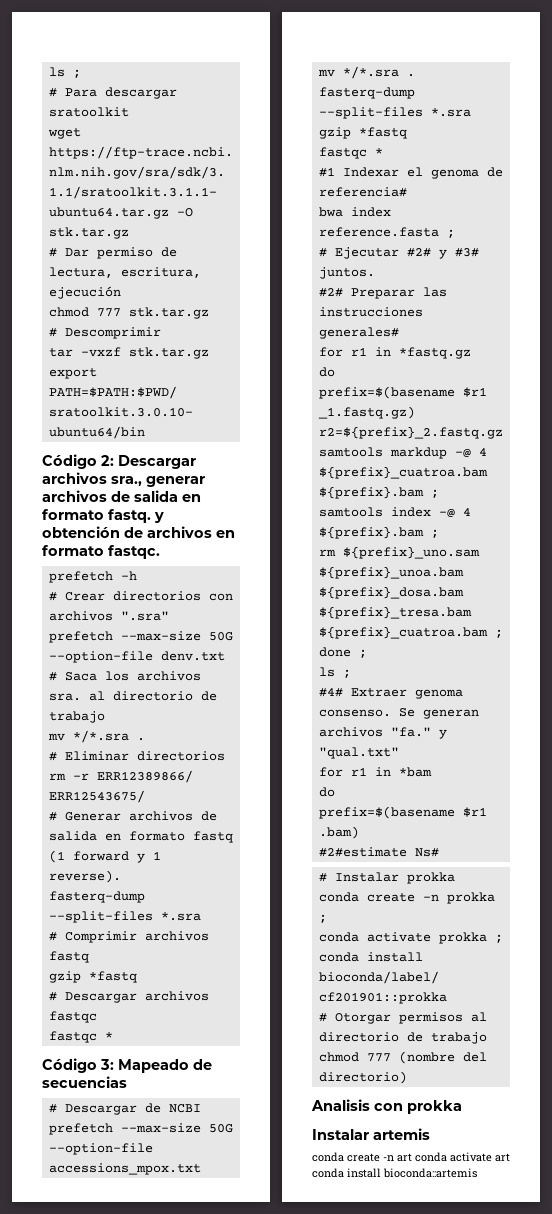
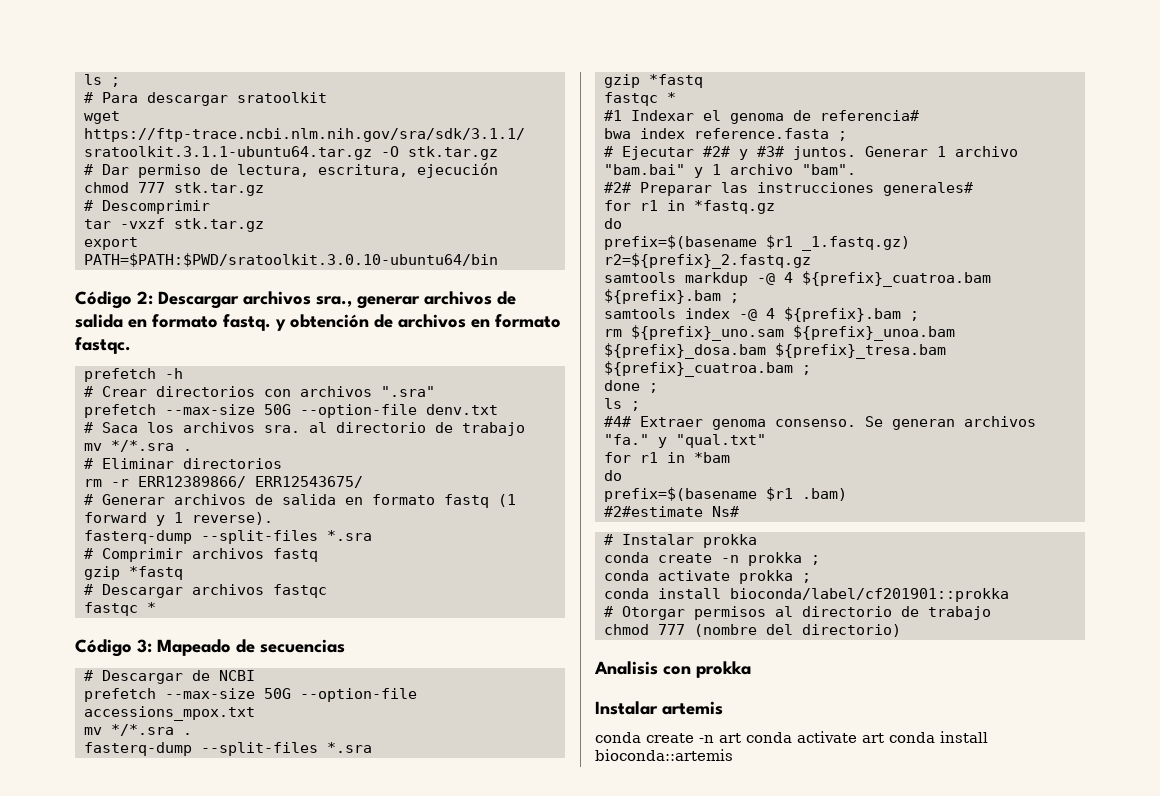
+ Generar 1 archivo "bam.bai" y 1 archivo "bam".

